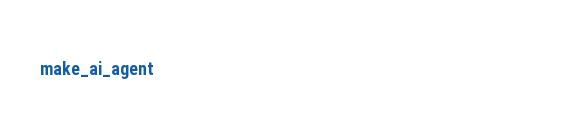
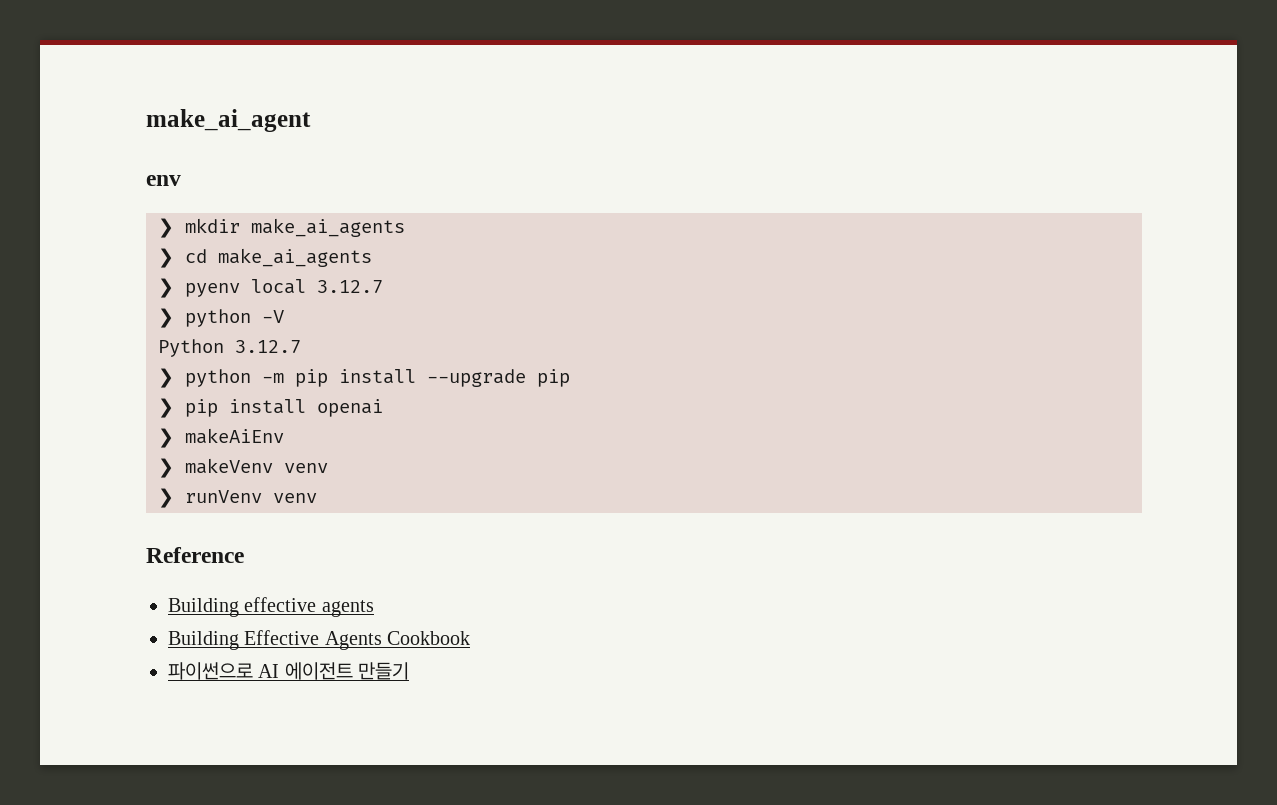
+ env
+ ❯ mkdir make_ai_agents
+ ❯ cd make_ai_agents
+ ❯ pyenv local 3.12.7
+ ❯ python -V
+ Python 3.12.7
+ ❯ python -m pip install --upgrade pip
+ ❯ pip install openai
+ ❯ makeAiEnv
+ ❯ makeVenv venv
+ ❯ runVenv venv
+ Reference
+ Building effective agents
+ Building Effective Agents Cookbook
+ 파이썬으로 AI 에이전트 만들기

